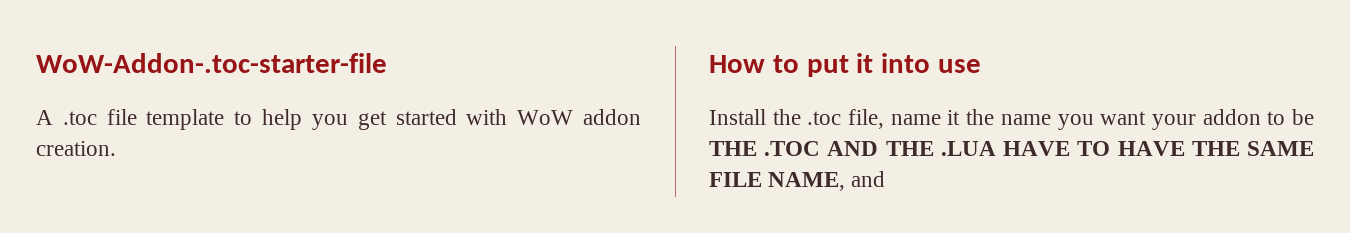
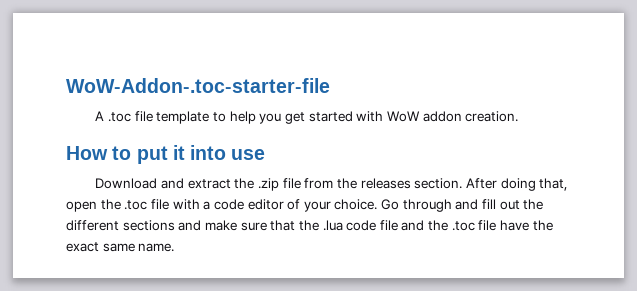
- Install the .toc file, name it the name you want your addon to be THE .TOC AND THE .LUA HAVE TO HAVE THE SAME FILE NAME, and
+ Download and extract the .zip file from the releases section. After doing that, open the .toc file with a code editor of your choice. Go through and fill out the different sections and make sure that the .lua code file and the .toc file have the exact same name.

